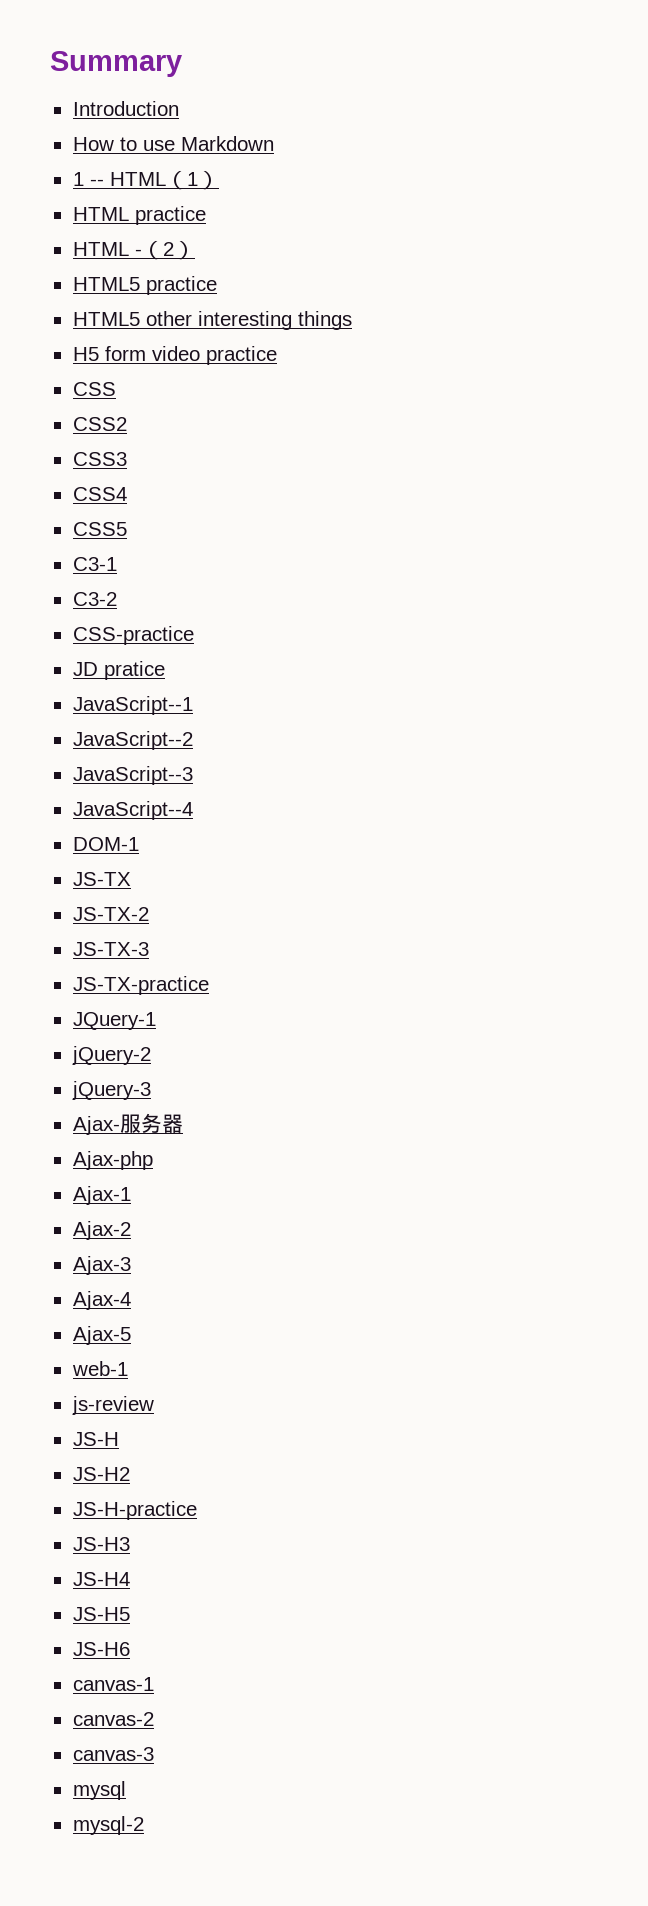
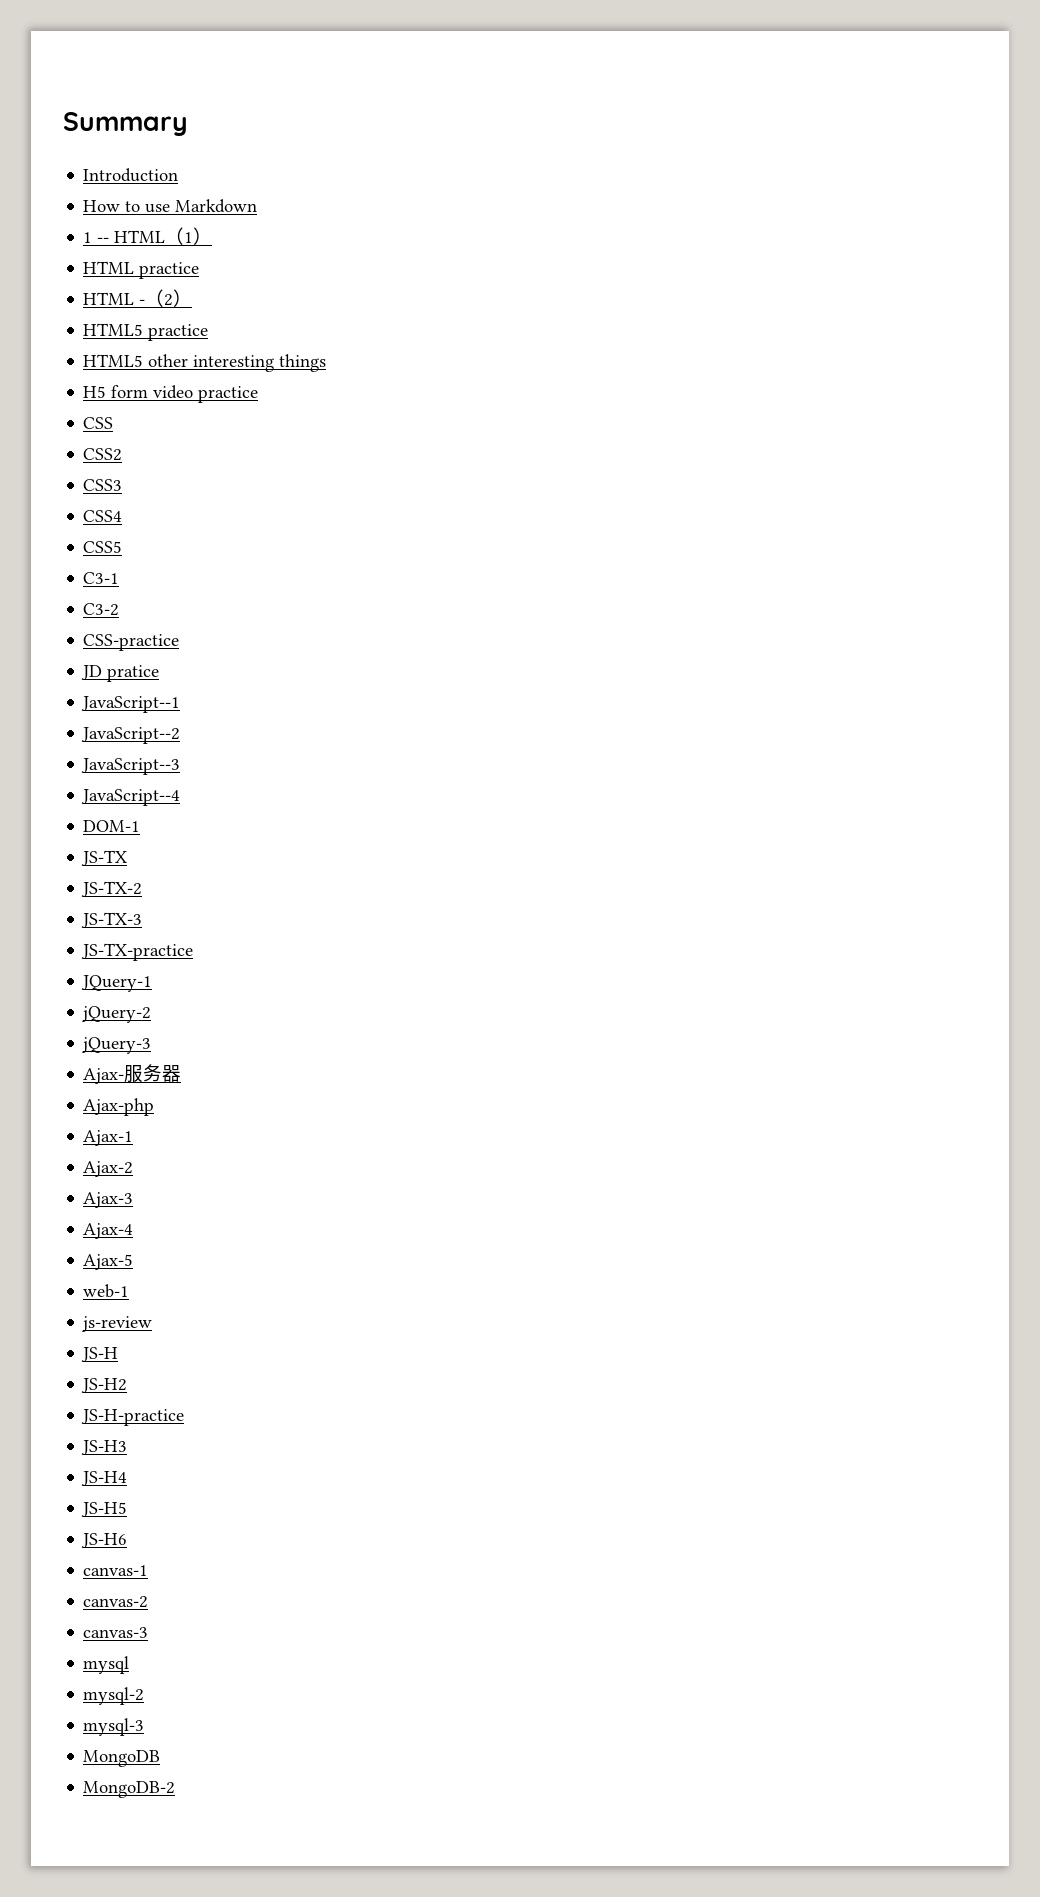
+ mysql-3
+ MongoDB
+ MongoDB-2

